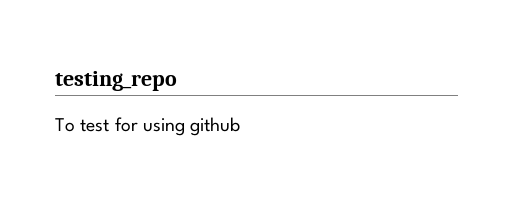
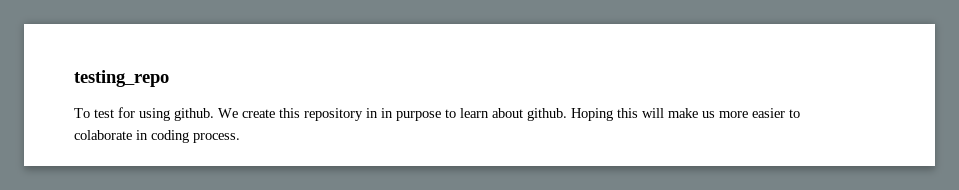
- To test for using github
+ To test for using github. We create this repository in in purpose to learn about github. Hoping this will make us more easier to colaborate in coding process.

